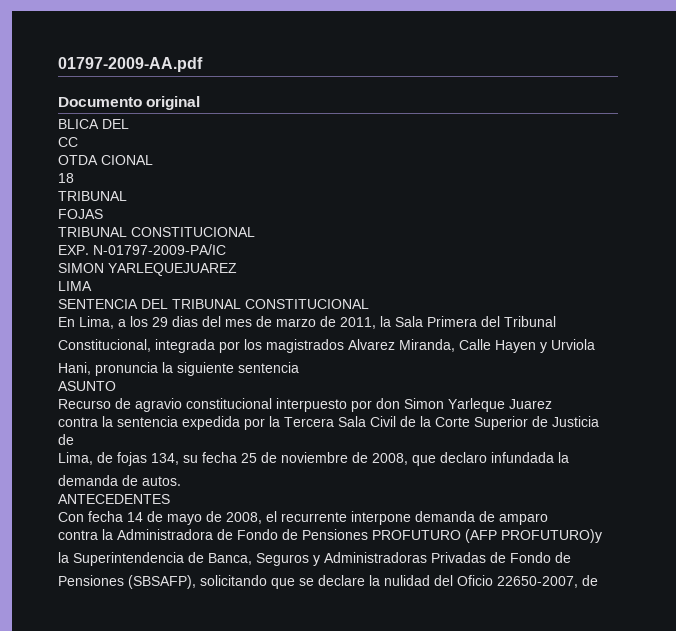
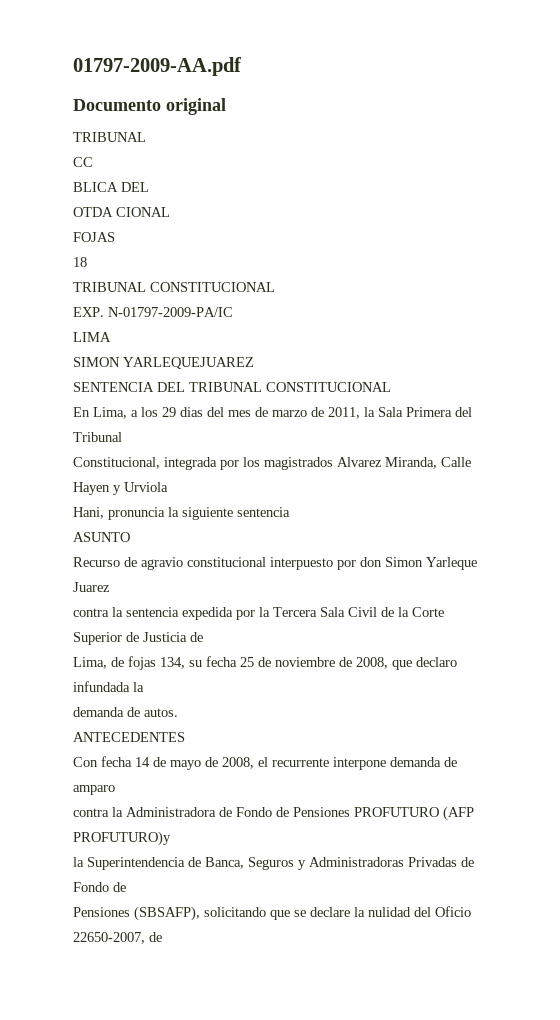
  Documento original
+ TRIBUNAL
+ CC
- CC
+ FOJAS
  18
- TRIBUNAL
- FOJAS
+ LIMA
- LIMA

